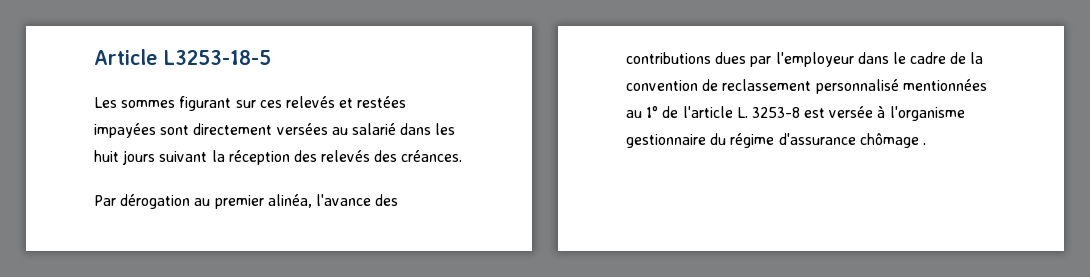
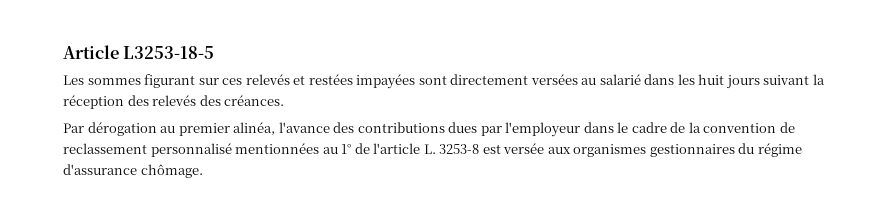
- Par dérogation au premier alinéa, l'avance des contributions dues par l'employeur dans le cadre de la convention de reclassement personnalisé mentionnées au 1° de l'article L. 3253-8 est versée à l'organisme gestionnaire du régime d'assurance chômage .
+ Par dérogation au premier alinéa, l'avance des contributions dues par l'employeur dans le cadre de la convention de reclassement personnalisé mentionnées au 1° de l'article L. 3253-8 est versée aux organismes gestionnaires du régime d'assurance chômage.

